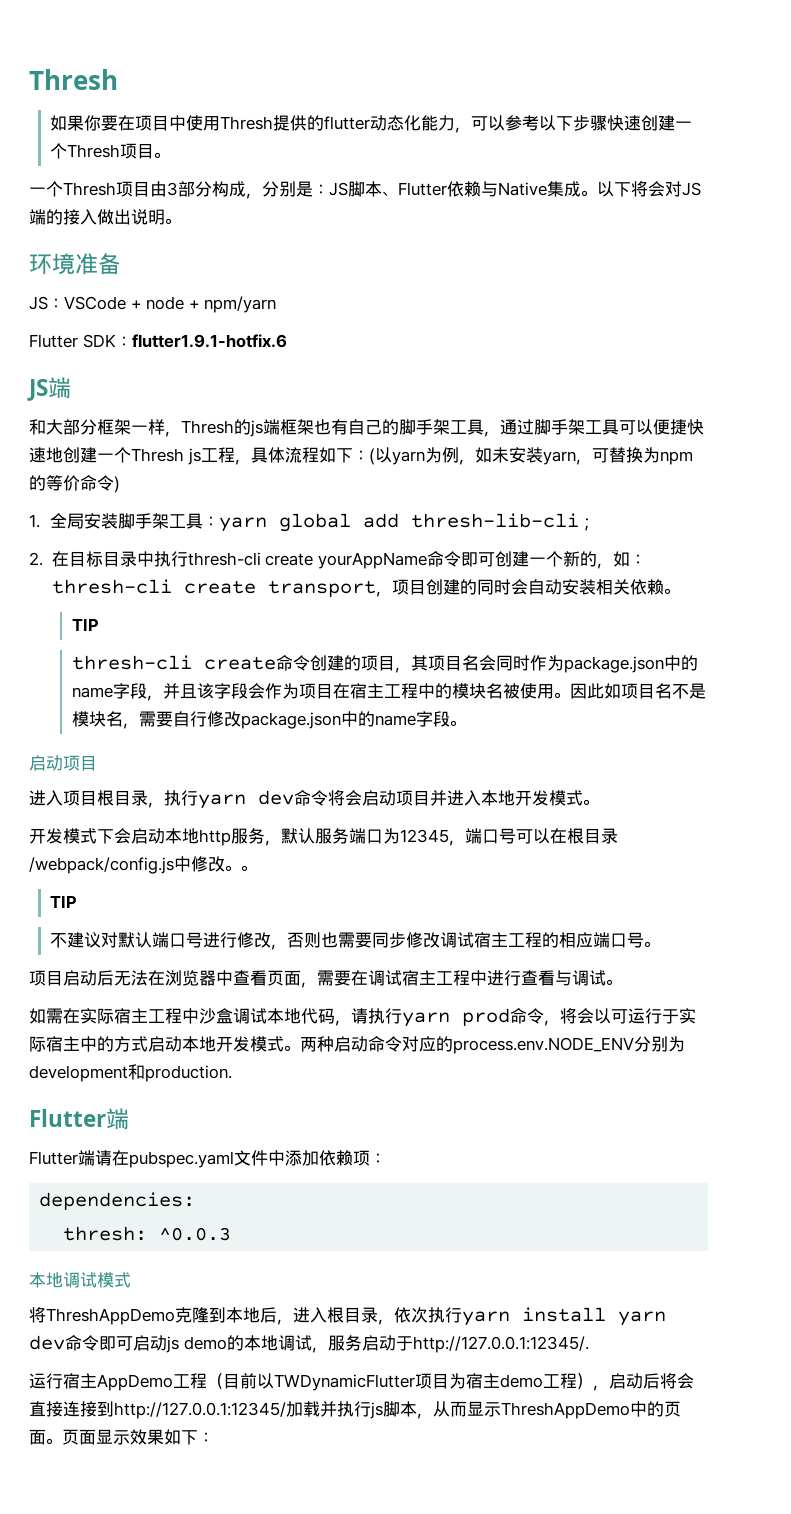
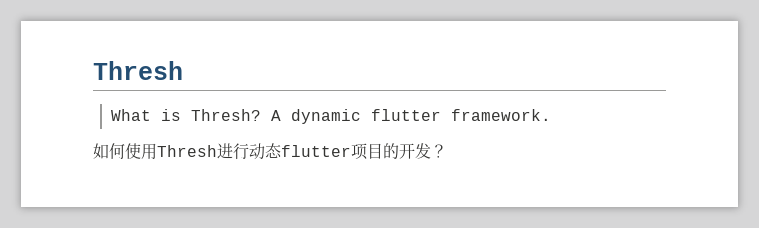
- 如果你要在项目中使用Thresh提供的flutter动态化能力，可以参考以下步骤快速创建一个Thresh项目。
- 一个Thresh项目由3部分构成，分别是：JS脚本、Flutter依赖与Native集成。以下将会对JS端的接入做出说明。
- 环境准备
- JS：VSCode + node + npm/yarn
- Flutter SDK：flutter1.9.1-hotfix.6
- JS端
- 和大部分框架一样，Thresh的js端框架也有自己的脚手架工具，通过脚手架工具可以便捷快速地创建一个Thresh js工程，具体流程如下：(以yarn为例，如未安装yarn，可替换为npm的等价命令)
- 1.全局安装脚手架工具：yarn global add thresh-lib-cli；
- 2.在目标目录中执行thresh-cli create yourAppName命令即可创建一个新的，如：thresh-cli create transport，项目创建的同时会自动安装相关依赖。
- TIP
- thresh-cli create命令创建的项目，其项目名会同时作为package.json中的name字段，并且该字段会作为项目在宿主工程中的模块名被使用。因此如项目名不是模块名，需要自行修改package.json中的name字段。
- 启动项目
- 进入项目根目录，执行yarn dev命令将会启动项目并进入本地开发模式。
- 开发模式下会启动本地http服务，默认服务端口为12345，端口号可以在根目录/webpack/config.js中修改。。
- TIP
- 不建议对默认端口号进行修改，否则也需要同步修改调试宿主工程的相应端口号。
- 项目启动后无法在浏览器中查看页面，需要在调试宿主工程中进行查看与调试。
- 如需在实际宿主工程中沙盒调试本地代码，请执行yarn prod命令，将会以可运行于实际宿主中的方式启动本地开发模式。两种启动命令对应的process.env.NODE_ENV分别为development和production.
- Flutter端
- Flutter端请在pubspec.yaml文件中添加依赖项：
- dependencies:
- thresh: ^0.0.3
- 本地调试模式
- 将ThreshAppDemo克隆到本地后，进入根目录，依次执行yarn install yarn dev命令即可启动js demo的本地调试，服务启动于http://127.0.0.1:12345/.
- 运行宿主AppDemo工程（目前以TWDynamicFlutter项目为宿主demo工程），启动后将会直接连接到http://127.0.0.1:12345/加载并执行js脚本，从而显示ThreshAppDemo中的页面。页面显示效果如下：
+ What is Thresh? A dynamic flutter framework.
+ 如何使用Thresh进行动态flutter项目的开发？

